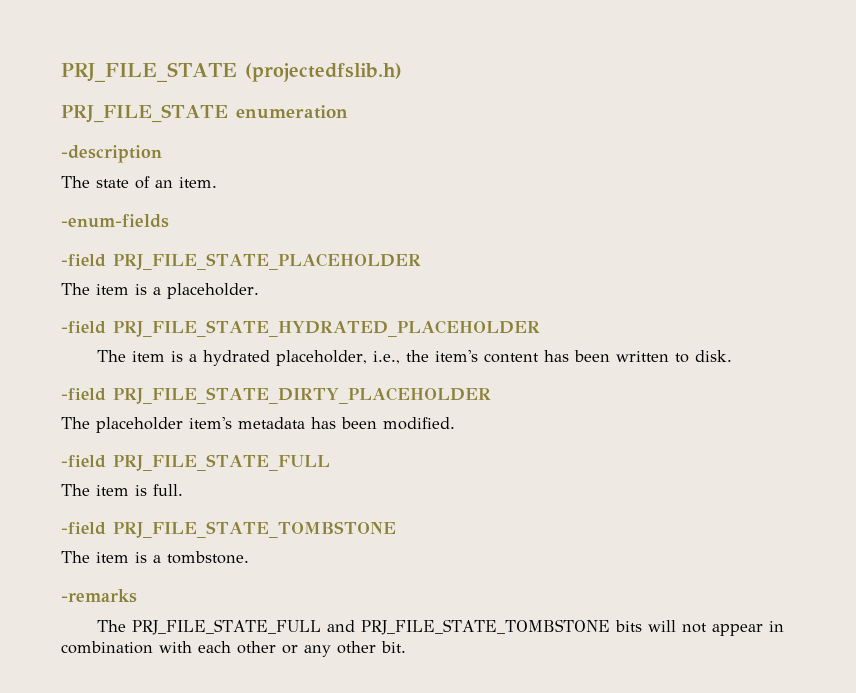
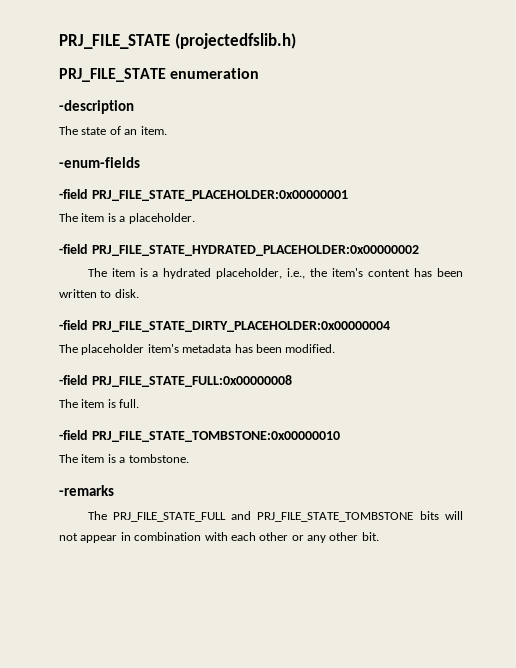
- -field PRJ_FILE_STATE_PLACEHOLDER
+ -field PRJ_FILE_STATE_PLACEHOLDER:0x00000001
- -field PRJ_FILE_STATE_HYDRATED_PLACEHOLDER
+ -field PRJ_FILE_STATE_HYDRATED_PLACEHOLDER:0x00000002
- -field PRJ_FILE_STATE_DIRTY_PLACEHOLDER
+ -field PRJ_FILE_STATE_DIRTY_PLACEHOLDER:0x00000004
- -field PRJ_FILE_STATE_FULL
+ -field PRJ_FILE_STATE_FULL:0x00000008
- -field PRJ_FILE_STATE_TOMBSTONE
+ -field PRJ_FILE_STATE_TOMBSTONE:0x00000010

